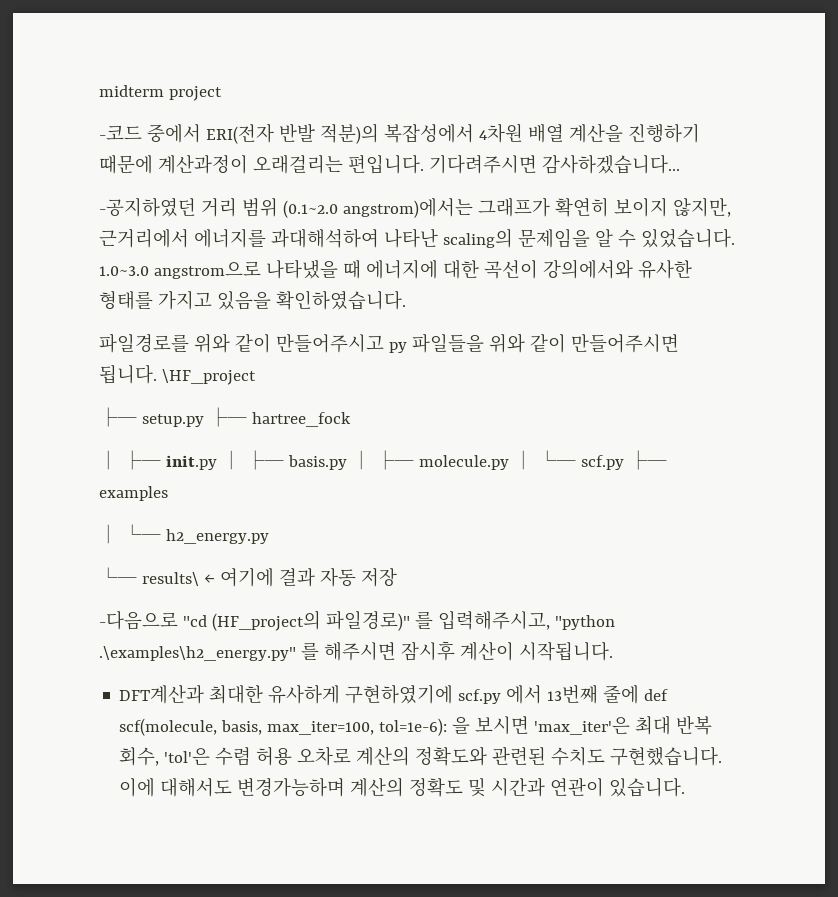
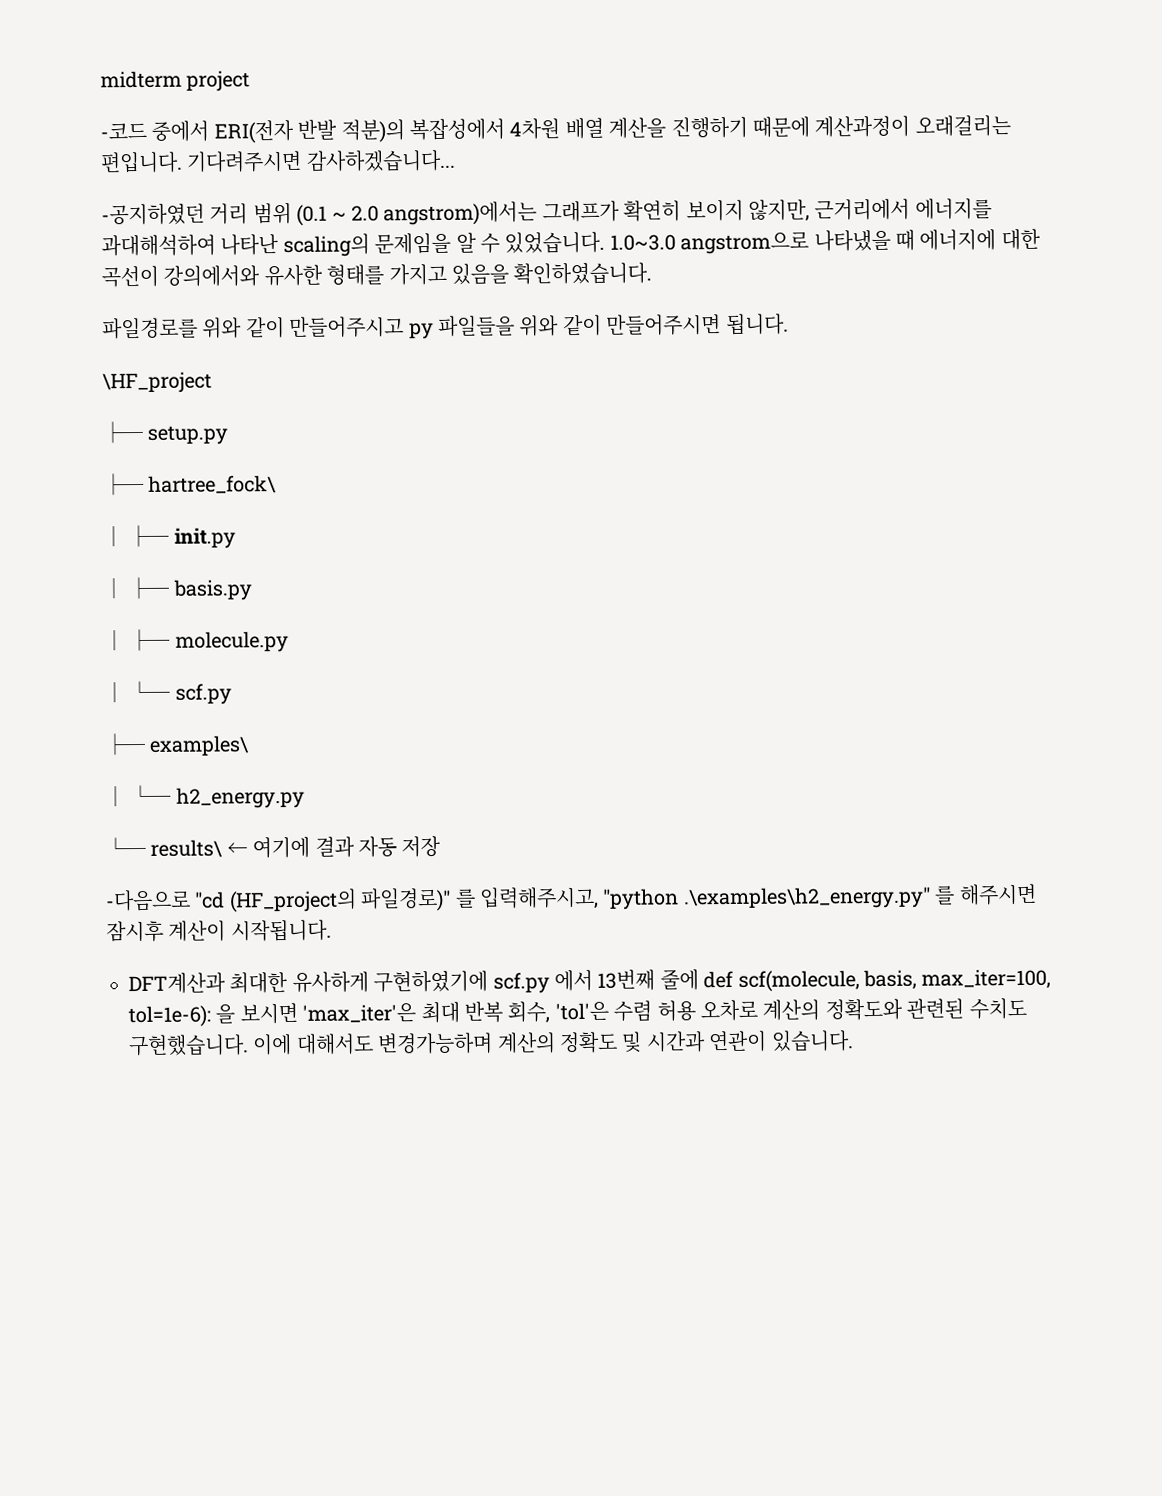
- -공지하였던 거리 범위 (0.1~2.0 angstrom)에서는 그래프가 확연히 보이지 않지만, 근거리에서 에너지를 과대해석하여 나타난 scaling의 문제임을 알 수 있었습니다.
+ -공지하였던 거리 범위 (0.1 ~ 2.0 angstrom)에서는 그래프가 확연히 보이지 않지만, 근거리에서 에너지를 과대해석하여 나타난 scaling의 문제임을 알 수 있었습니다.
- 파일경로를 위와 같이 만들어주시고 py 파일들을 위와 같이 만들어주시면 됩니다. \HF_project
+ 파일경로를 위와 같이 만들어주시고 py 파일들을 위와 같이 만들어주시면 됩니다.
+ \HF_project
- ├─ setup.py ├─ hartree_fock
+ ├─ setup.py
+ ├─ hartree_fock\
- │ ├─ init.py │ ├─ basis.py │ ├─ molecule.py │ └─ scf.py ├─ examples
+ │ ├─ init.py
+ │ ├─ basis.py
+ │ ├─ molecule.py
+ │ └─ scf.py
+ ├─ examples\

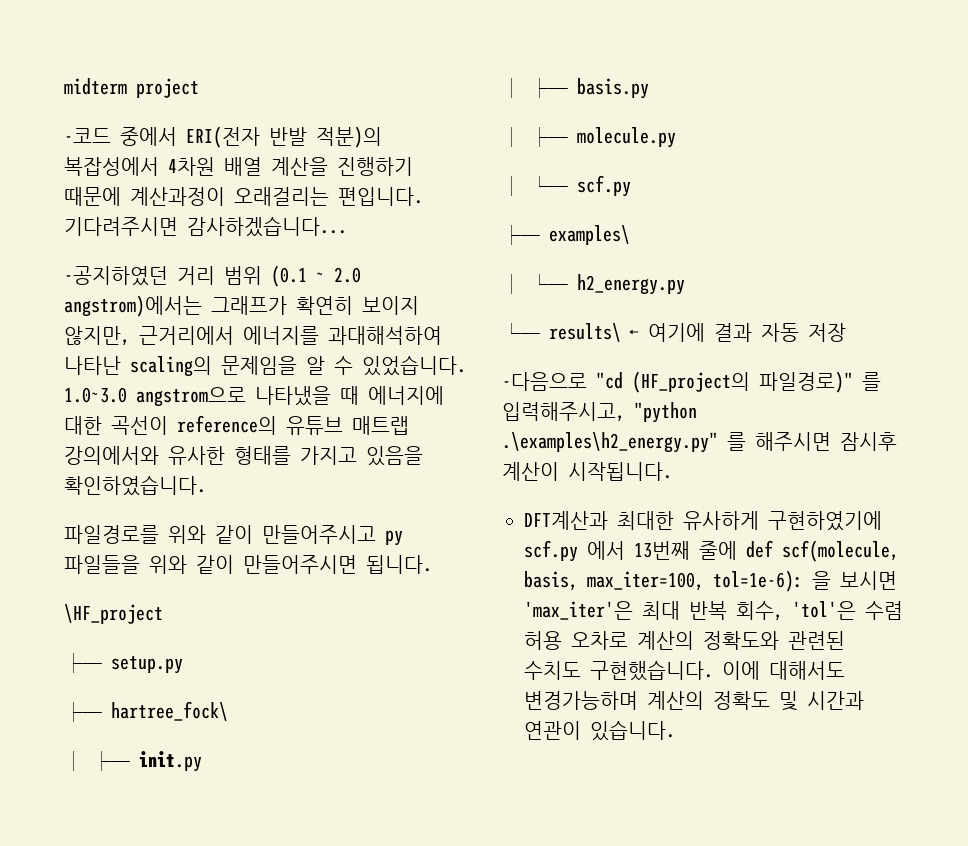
- 1.0~3.0 angstrom으로 나타냈을 때 에너지에 대한 곡선이 강의에서와 유사한 형태를 가지고 있음을 확인하였습니다.
+ 1.0~3.0 angstrom으로 나타냈을 때 에너지에 대한 곡선이 reference의 유튜브 매트랩 강의에서와 유사한 형태를 가지고 있음을 확인하였습니다.

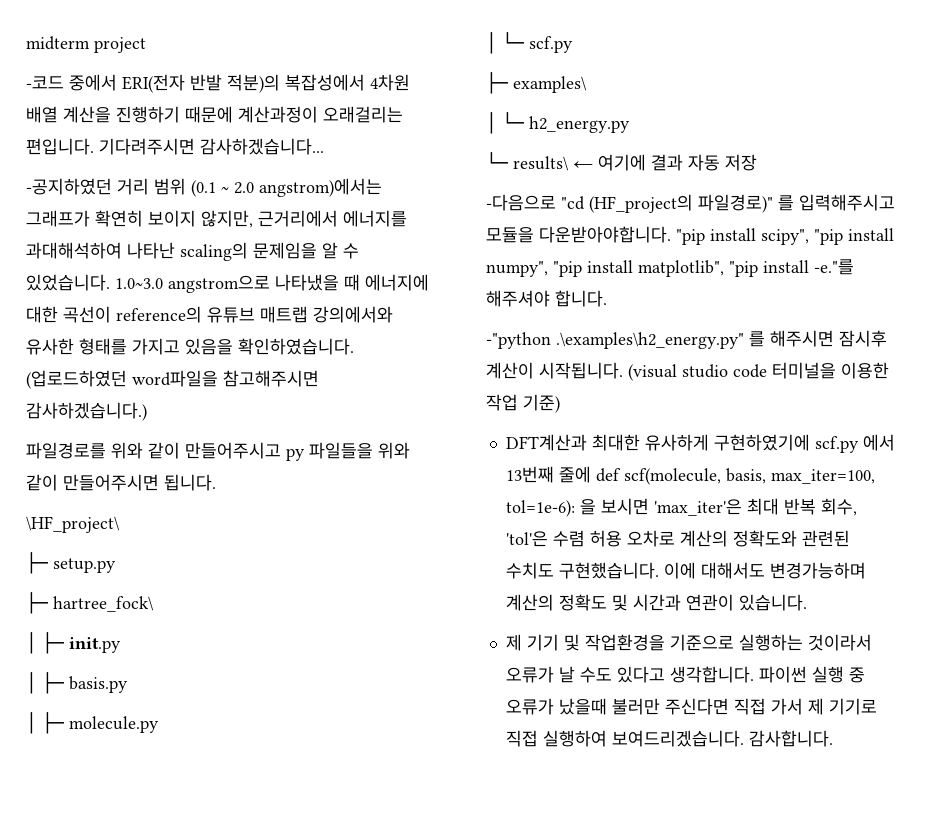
+ (업로드하였던 word파일을 참고해주시면 감사하겠습니다.)
- \HF_project
+ \HF_project\
- -다음으로 "cd (HF_project의 파일경로)" 를 입력해주시고, "python .\examples\h2_energy.py" 를 해주시면 잠시후 계산이 시작됩니다.
+ -다음으로 "cd (HF_project의 파일경로)" 를 입력해주시고 모듈을 다운받아야합니다. "pip install scipy", "pip install numpy", "pip install matplotlib", "pip install -e."를 해주셔야 합니다.
+ -"python .\examples\h2_energy.py" 를 해주시면 잠시후 계산이 시작됩니다. (visual studio code 터미널을 이용한 작업 기준)
+ 제 기기 및 작업환경을 기준으로 실행하는 것이라서 오류가 날 수도 있다고 생각합니다. 파이썬 실행 중 오류가 났을때 불러만 주신다면 직접 가서 제 기기로 직접 실행하여 보여드리겠습니다. 감사합니다.

